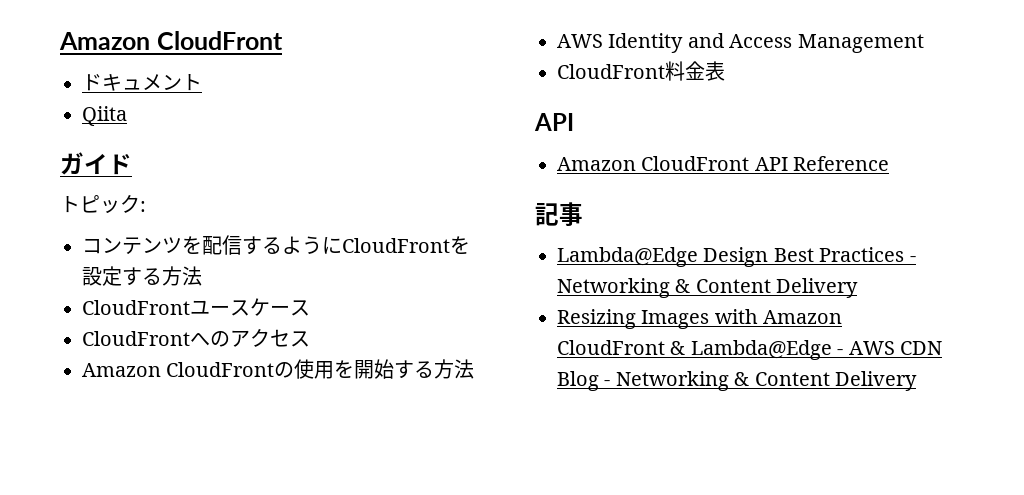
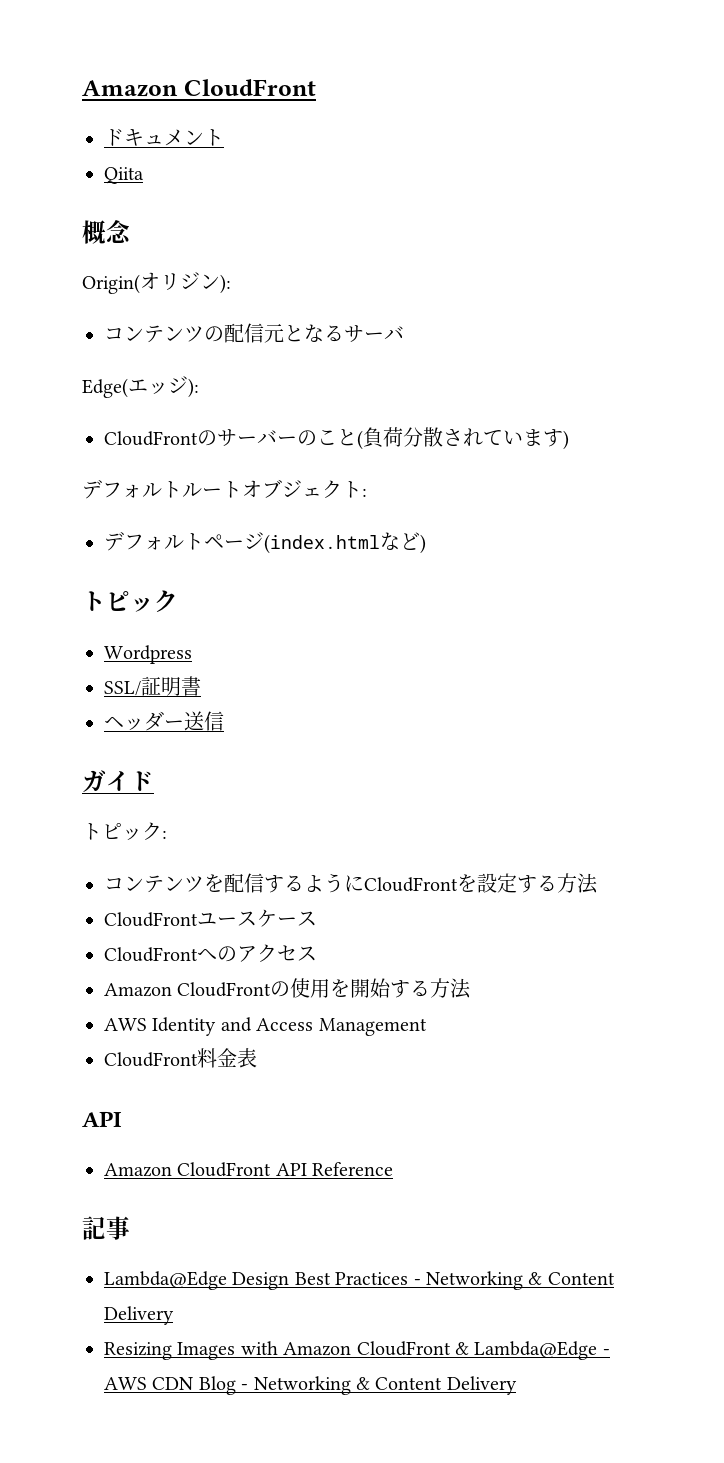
+ 概念
+ Origin(オリジン):
+ コンテンツの配信元となるサーバ
+ Edge(エッジ):
+ CloudFrontのサーバーのこと(負荷分散されています)
+ デフォルトルートオブジェクト:
+ デフォルトページ(index.htmlなど)
+ トピック
+ Wordpress
+ SSL/証明書
+ ヘッダー送信

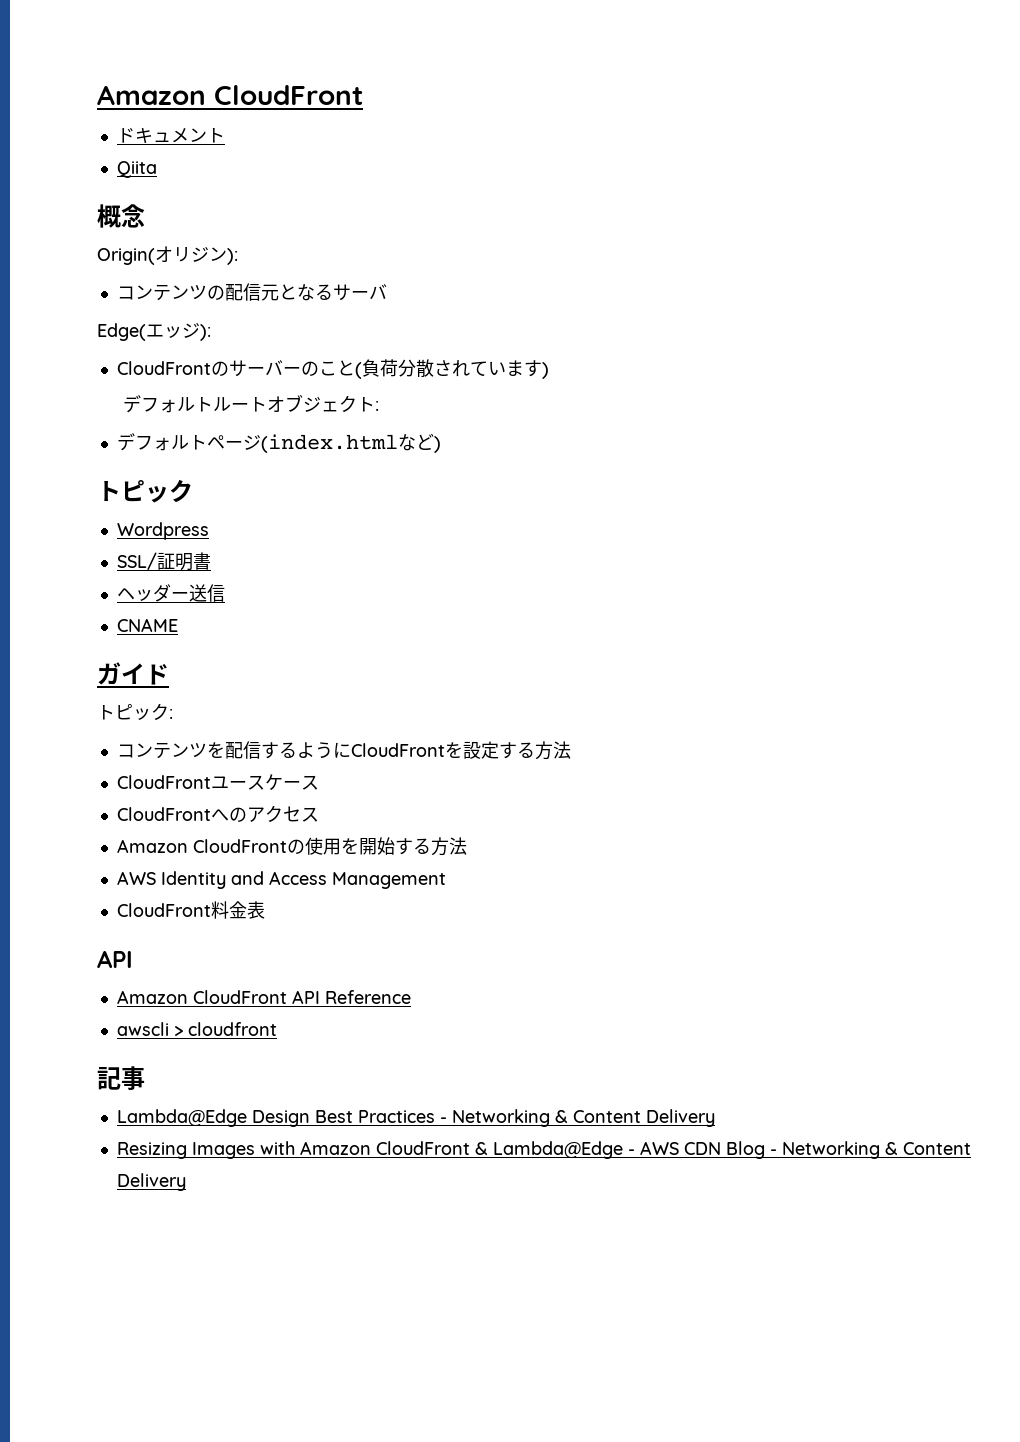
+ CNAME
+ awscli > cloudfront

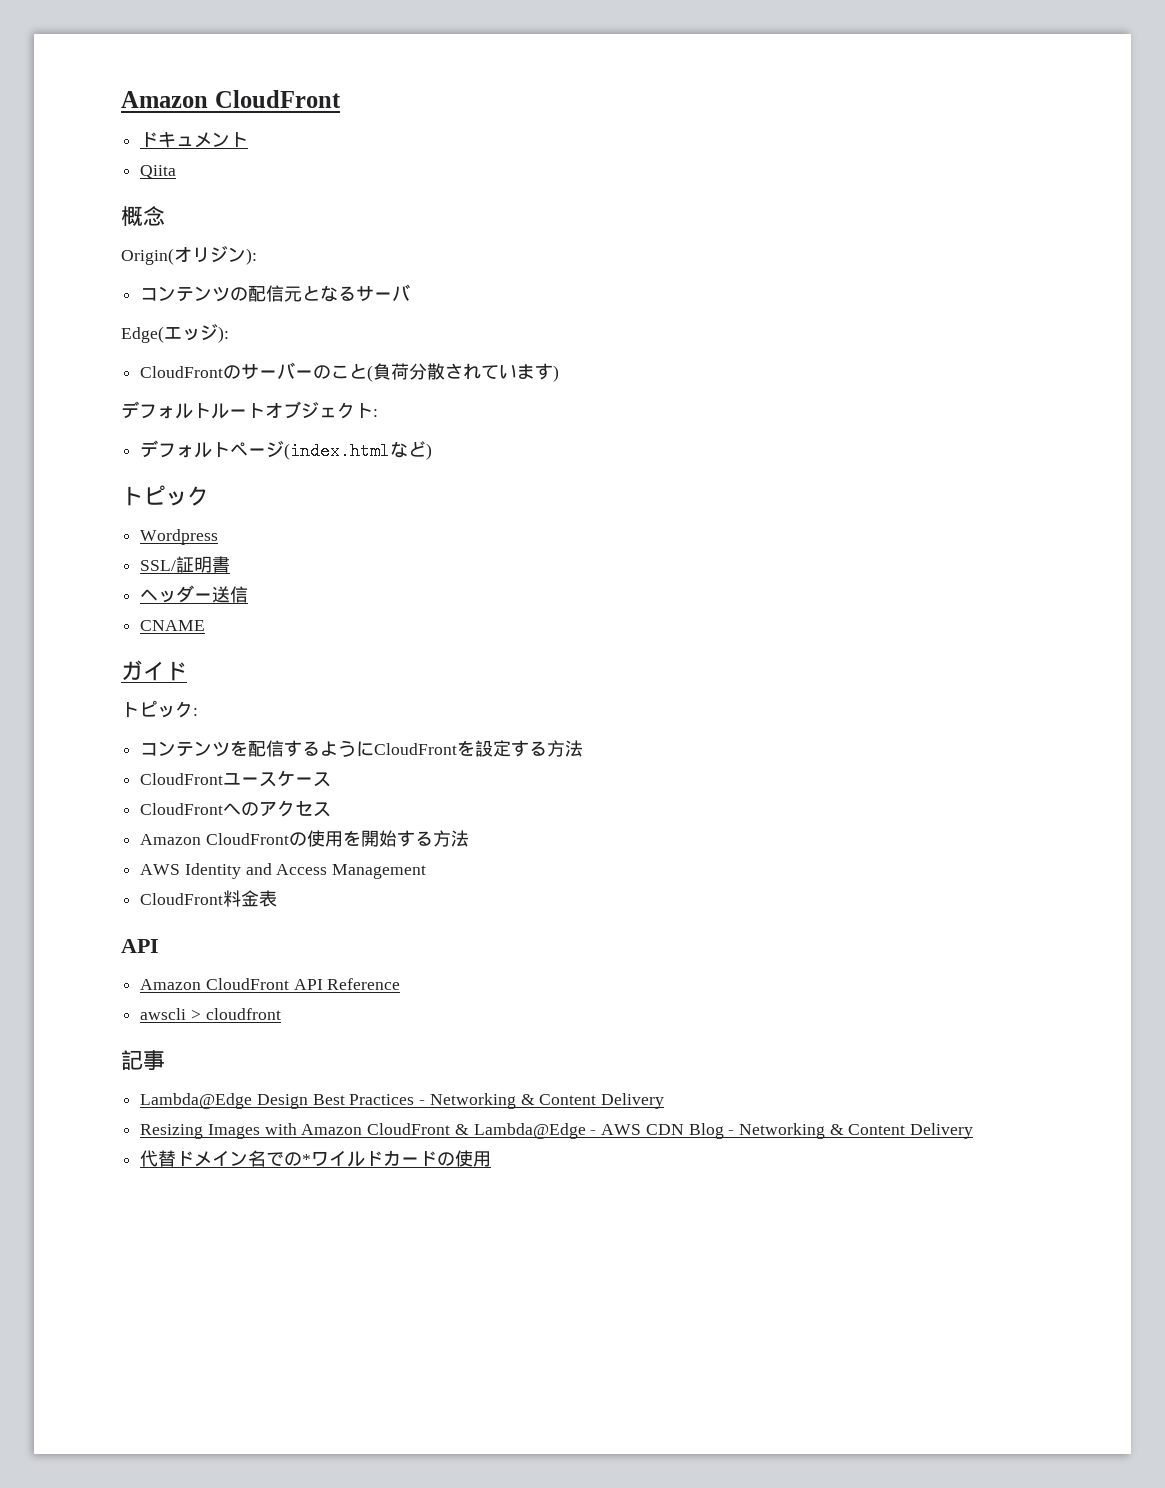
+ 代替ドメイン名での*ワイルドカードの使用

